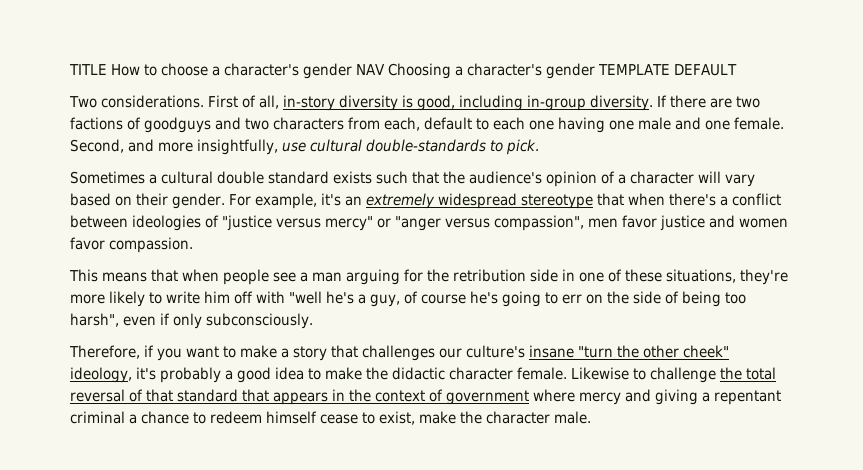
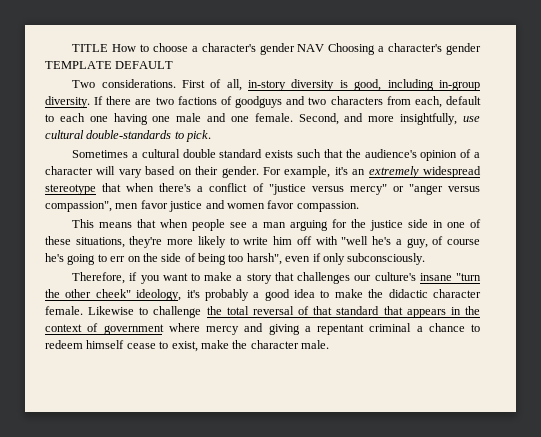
- For example, it's an extremely widespread stereotype that when there's a conflict between ideologies of "justice versus mercy" or "anger versus compassion", men favor justice and women favor compassion.
+ For example, it's an extremely widespread stereotype that when there's a conflict of "justice versus mercy" or "anger versus compassion", men favor justice and women favor compassion.
- This means that when people see a man arguing for the retribution side in one of these situations, they're more likely to write him off with "well he's a guy, of course he's going to err on the side of being too harsh", even if only subconsciously.
+ This means that when people see a man arguing for the justice side in one of these situations, they're more likely to write him off with "well he's a guy, of course he's going to err on the side of being too harsh", even if only subconsciously.

